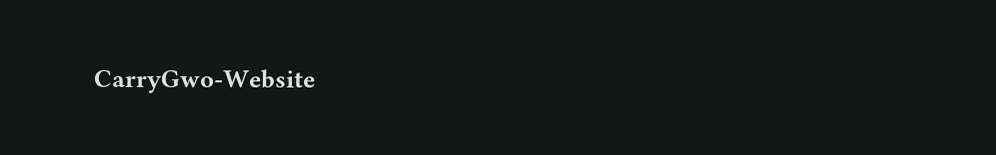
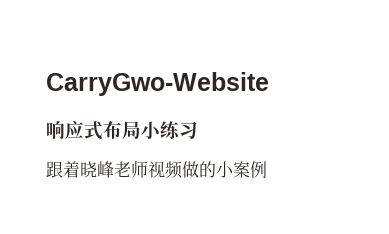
+ 响应式布局小练习
+ 跟着晓峰老师视频做的小案例

